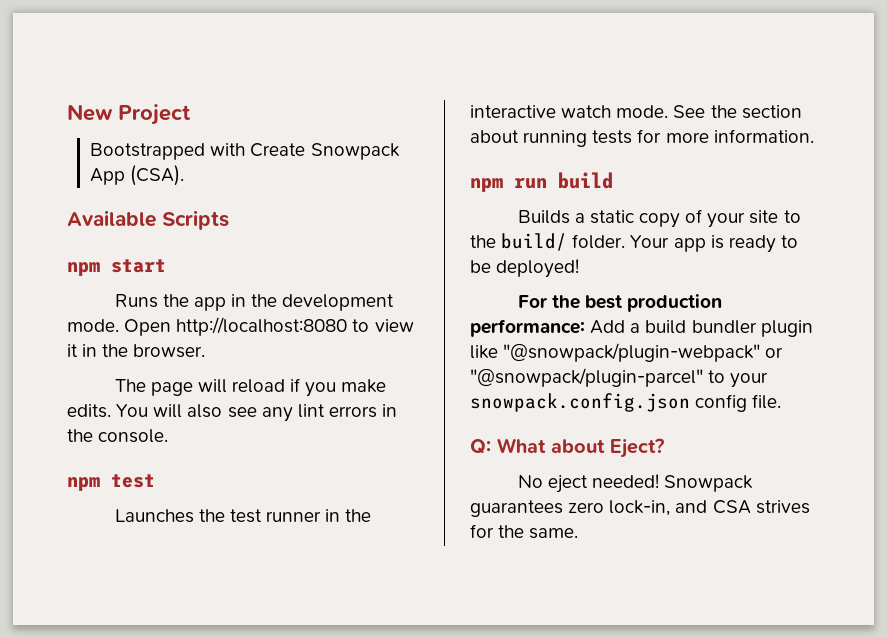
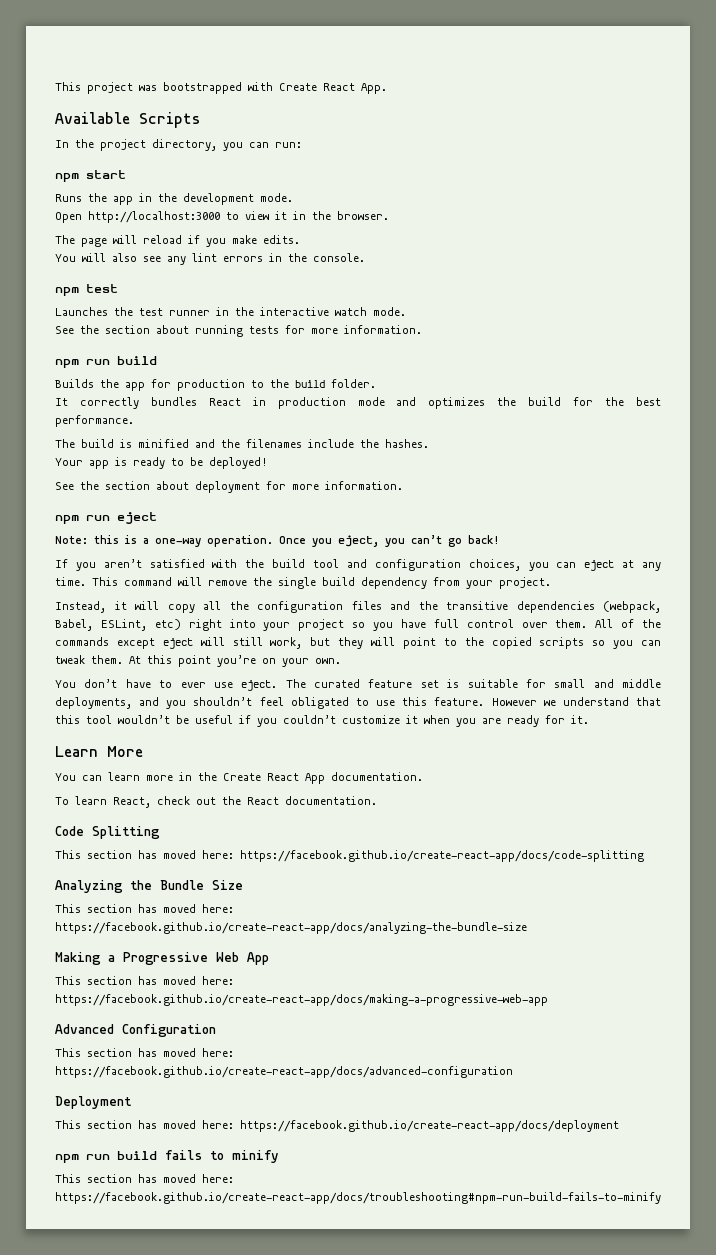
- New Project
- Bootstrapped with Create Snowpack App (CSA).
+ This project was bootstrapped with Create React App.
  Available Scripts
+ In the project directory, you can run:
- Runs the app in the development mode. Open http://localhost:8080 to view it in the browser.
+ Runs the app in the development mode.
+ Open http://localhost:3000 to view it in the browser.
- The page will reload if you make edits. You will also see any lint errors in the console.
+ The page will reload if you make edits.
+ You will also see any lint errors in the console.
- Launches the test runner in the interactive watch mode. See the section about running tests for more information.
+ Launches the test runner in the interactive watch mode.
+ See the section about running tests for more information.
- Builds a static copy of your site to the build/ folder. Your app is ready to be deployed!
+ Builds the app for production to the build folder.
+ It correctly bundles React in production mode and optimizes the build for the best performance.
+ The build is minified and the filenames include the hashes.
+ Your app is ready to be deployed!
- For the best production performance: Add a build bundler plugin like "@snowpack/plugin-webpack" or "@snowpack/plugin-parcel" to your snowpack.config.json config file.
- Q: What about Eject?
- No eject needed! Snowpack guarantees zero lock-in, and CSA strives for the same.
+ See the section about deployment for more information.
+ npm run eject
+ Note: this is a one-way operation. Once you eject, you can’t go back!
+ If you aren’t satisfied with the build tool and configuration choices, you can eject at any time. This command will remove the single build dependency from your project.
+ Instead, it will copy all the configuration files and the transitive dependencies (webpack, Babel, ESLint, etc) right into your project so you have full control over them. All of the commands except eject will still work, but they will point to the copied scripts so you can tweak them. At this point you’re on your own.
+ You don’t have to ever use eject. The curated feature set is suitable for small and middle deployments, and you shouldn’t feel obligated to use this feature. However we understand that this tool wouldn’t be useful if you couldn’t customize it when you are ready for it.
+ Learn More
+ You can learn more in the Create React App documentation.
+ To learn React, check out the React documentation.
+ Code Splitting
+ This section has moved here: https://facebook.github.io/create-react-app/docs/code-splitting
+ Analyzing the Bundle Size
+ This section has moved here: https://facebook.github.io/create-react-app/docs/analyzing-the-bundle-size
+ Making a Progressive Web App
+ This section has moved here: https://facebook.github.io/create-react-app/docs/making-a-progressive-web-app
+ Advanced Configuration
+ This section has moved here: https://facebook.github.io/create-react-app/docs/advanced-configuration
+ Deployment
+ This section has moved here: https://facebook.github.io/create-react-app/docs/deployment
+ npm run build fails to minify
+ This section has moved here: https://facebook.github.io/create-react-app/docs/troubleshooting#npm-run-build-fails-to-minify

